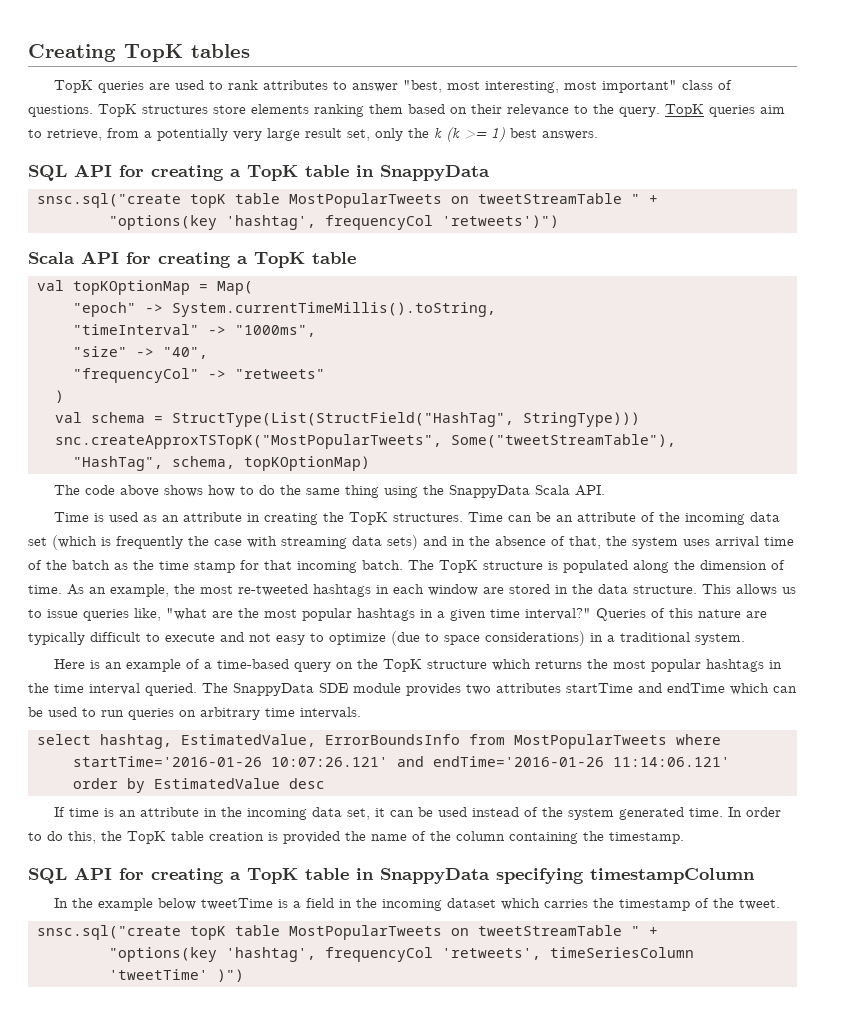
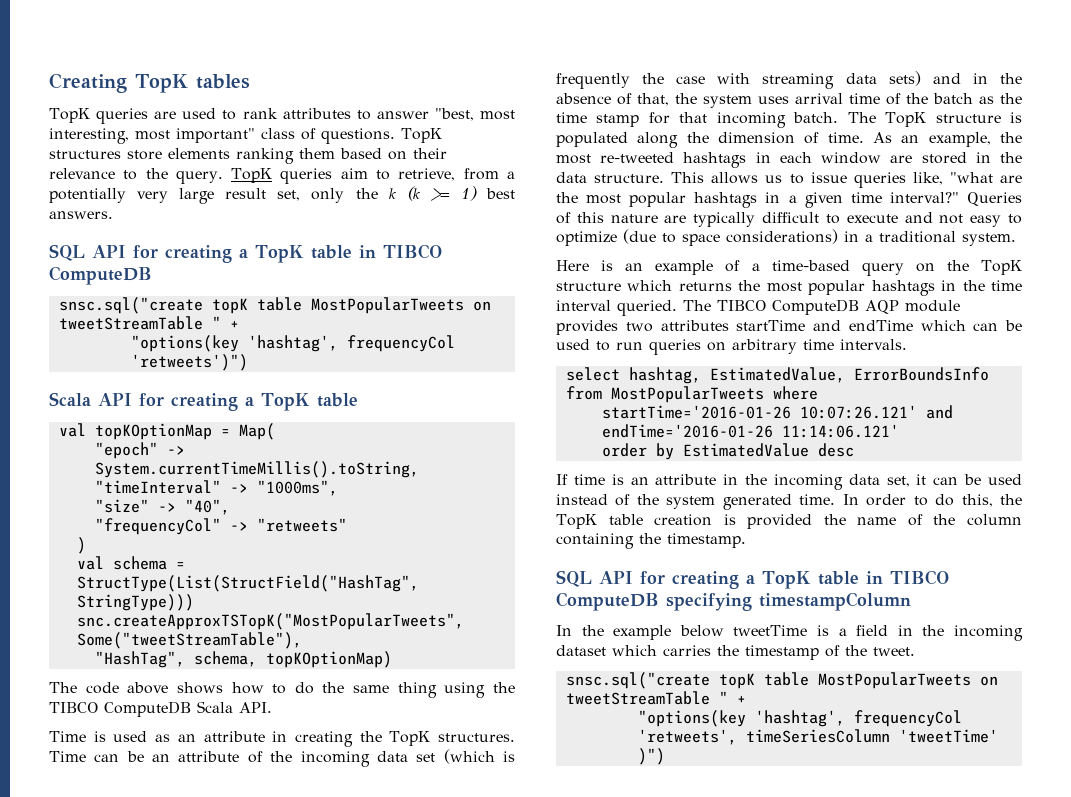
  TopK queries aim to retrieve, from a potentially very large result set, only the k (k >= 1) best answers.
- SQL API for creating a TopK table in SnappyData
+ SQL API for creating a TopK table in TIBCO ComputeDB
- The code above shows how to do the same thing using the SnappyData Scala API.
+ The code above shows how to do the same thing using the TIBCO ComputeDB Scala API.
- The SnappyData SDE module provides two attributes startTime and endTime which can be used to run queries on arbitrary time intervals.
+ The TIBCO ComputeDB AQP module provides two attributes startTime and endTime which can be used to run queries on arbitrary time intervals.
- SQL API for creating a TopK table in SnappyData specifying timestampColumn
+ SQL API for creating a TopK table in TIBCO ComputeDB specifying timestampColumn

